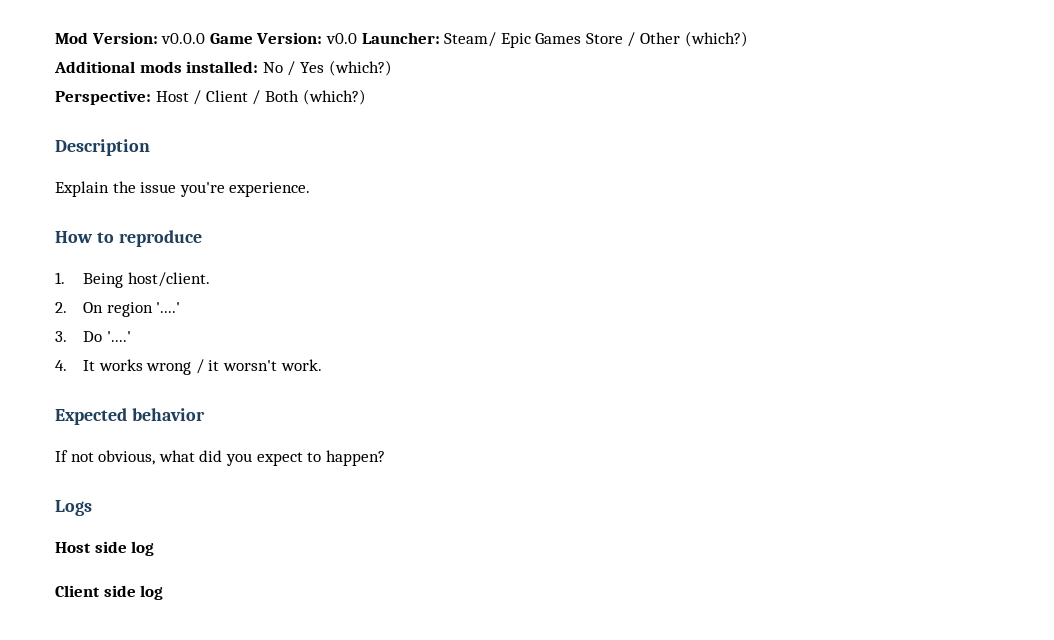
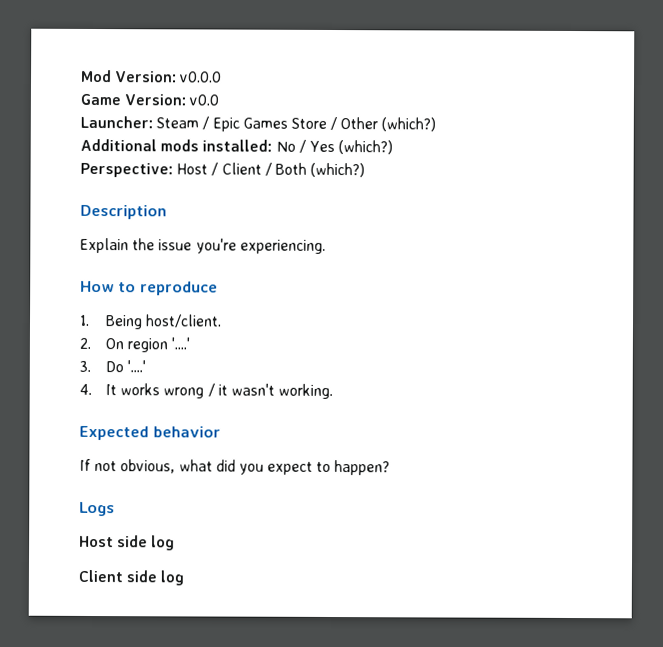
- Mod Version: v0.0.0 Game Version: v0.0 Launcher: Steam/ Epic Games Store / Other (which?)
+ Mod Version: v0.0.0
+ Game Version: v0.0
+ Launcher: Steam / Epic Games Store / Other (which?)
- Explain the issue you're experience.
+ Explain the issue you're experiencing.
- 4. It works wrong / it worsn't work.
+ 4. It works wrong / it wasn't working.

